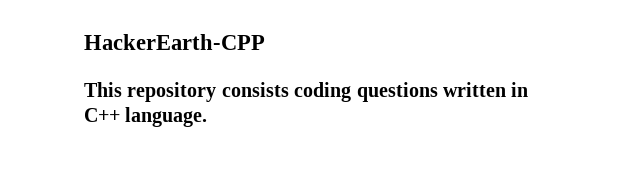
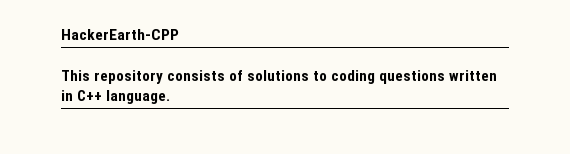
- This repository consists coding questions written in C++ language.
+ This repository consists of solutions to coding questions written in C++ language.

